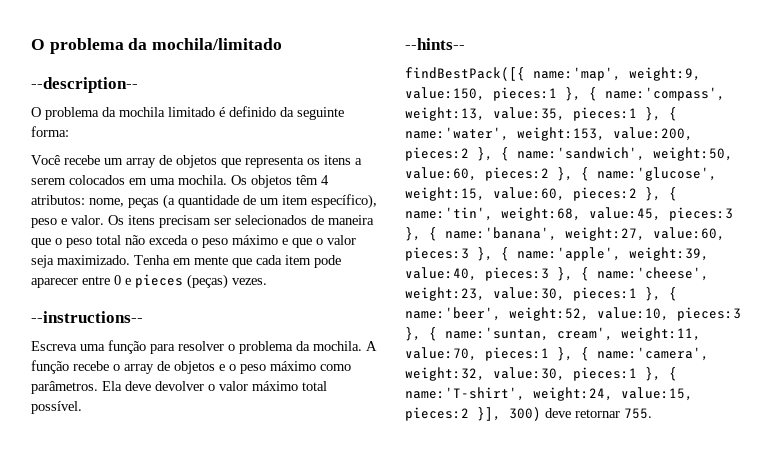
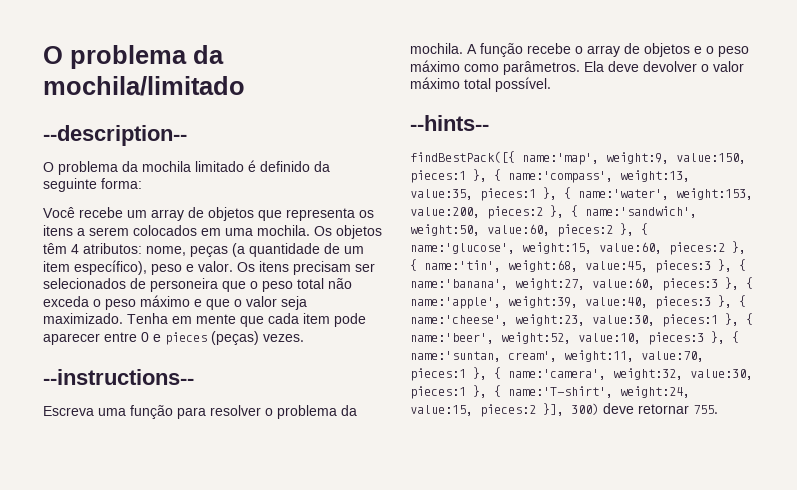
- Os itens precisam ser selecionados de maneira que o peso total não exceda o peso máximo e que o valor seja maximizado.
+ Os itens precisam ser selecionados de personeira que o peso total não exceda o peso máximo e que o valor seja maximizado.

